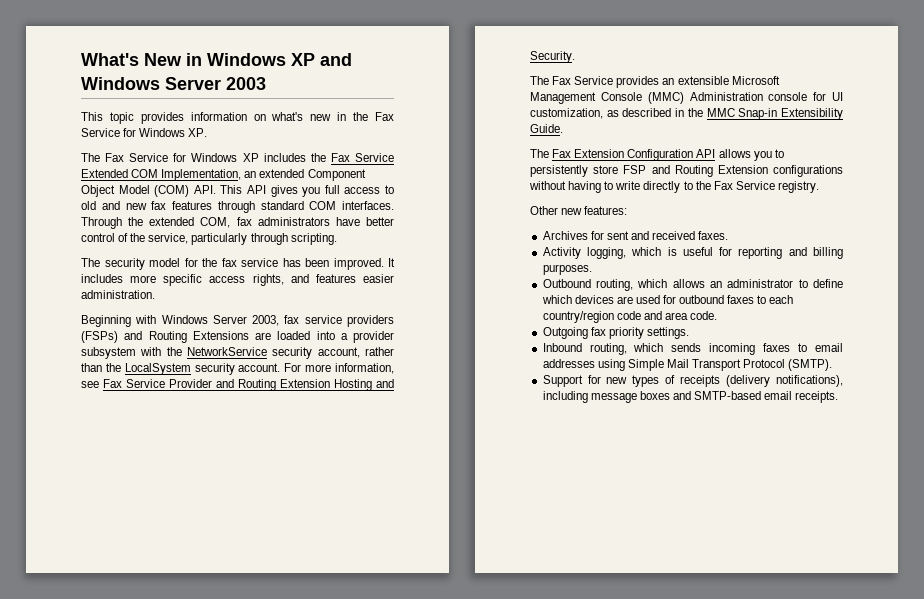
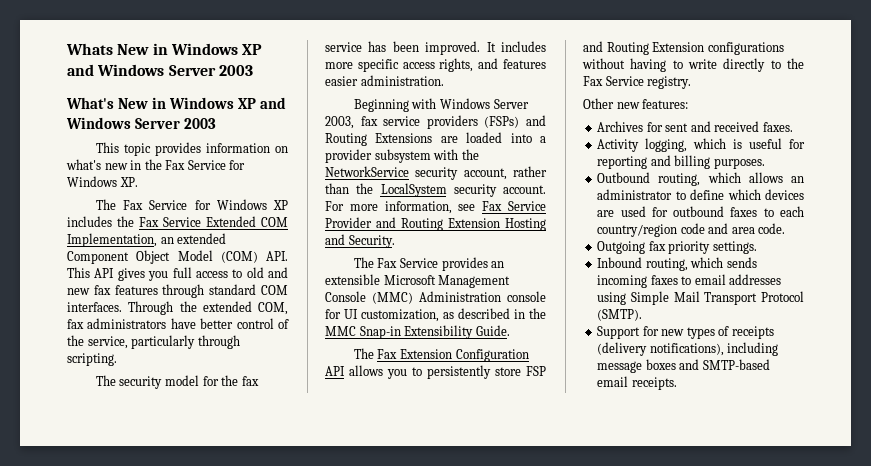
+ Whats New in Windows XP and Windows Server 2003

